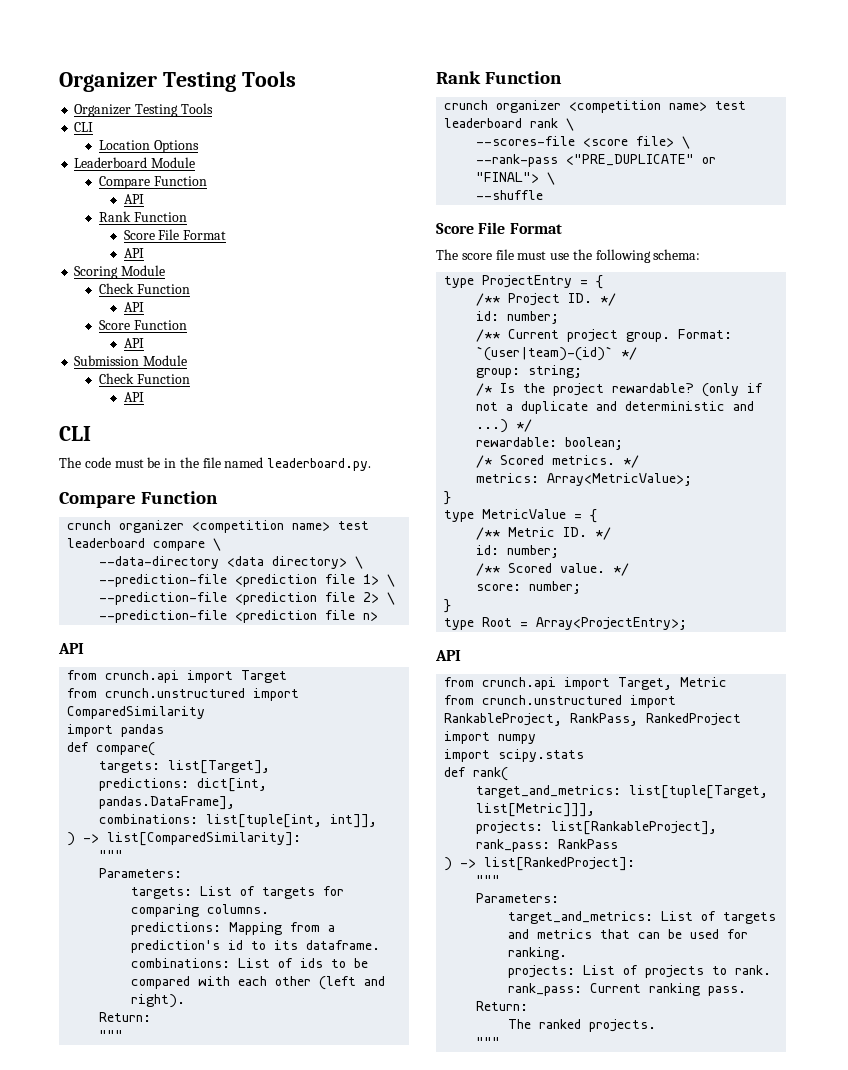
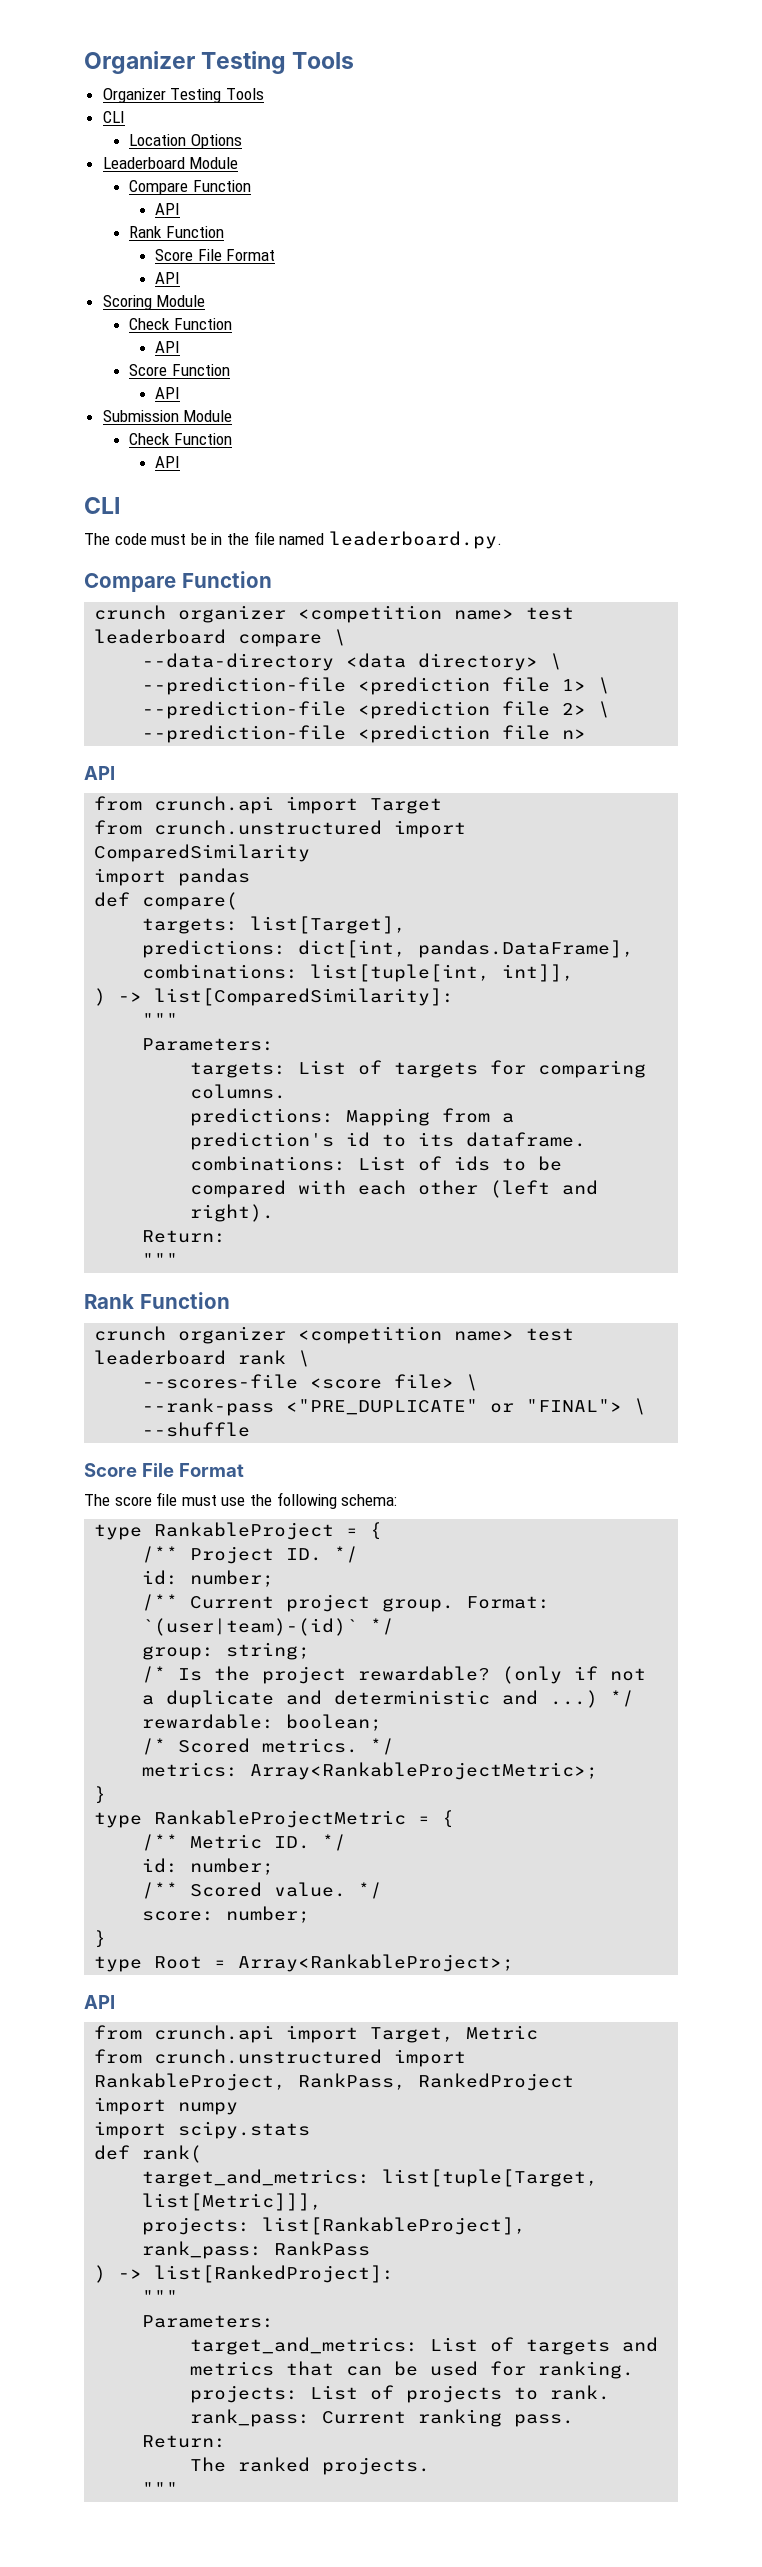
- type ProjectEntry = {
+ type RankableProject = {
- metrics: Array<MetricValue>;
+ metrics: Array<RankableProjectMetric>;
  }
- type MetricValue = {
+ type RankableProjectMetric = {
- type Root = Array<ProjectEntry>;
+ type Root = Array<RankableProject>;

